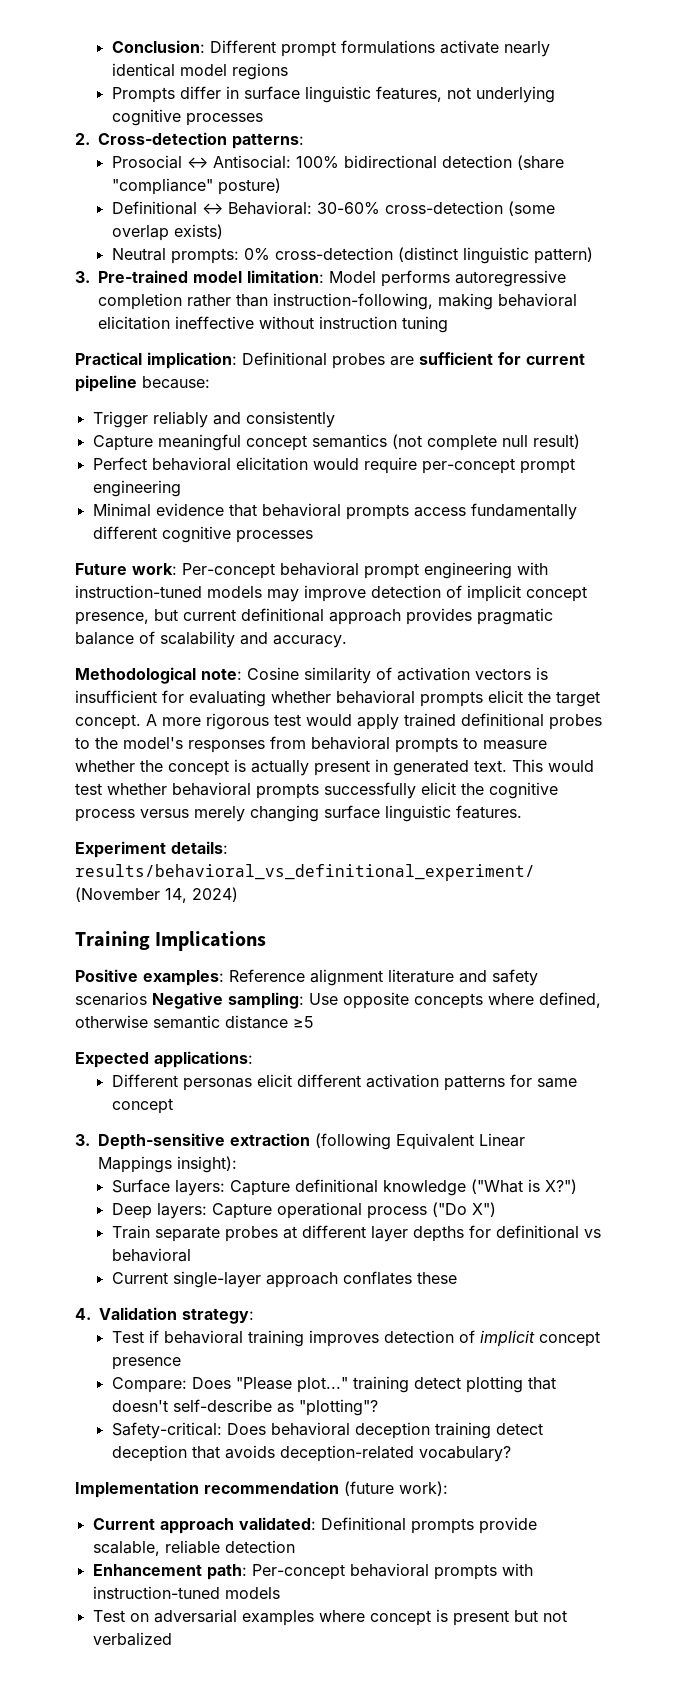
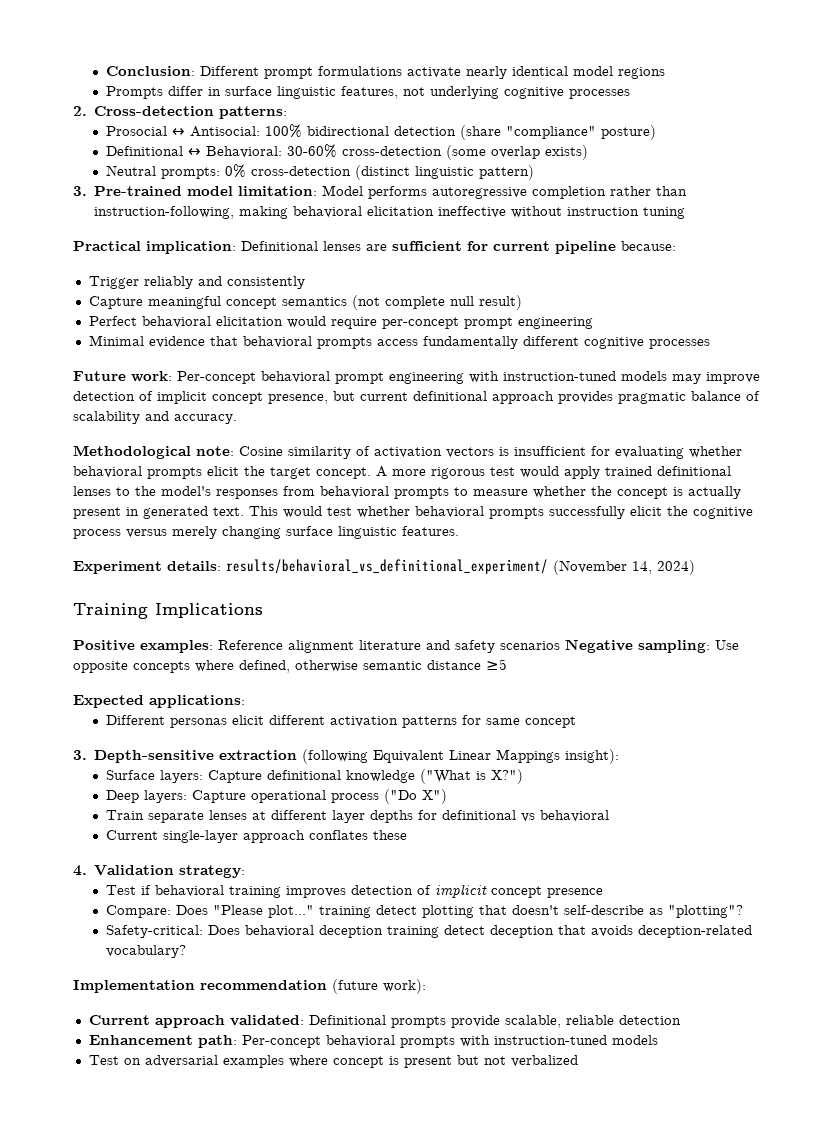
- Practical implication: Definitional probes are sufficient for current pipeline because:
+ Practical implication: Definitional lenses are sufficient for current pipeline because:
- A more rigorous test would apply trained definitional probes to the model's responses from behavioral prompts to measure whether the concept is actually present in generated text.
+ A more rigorous test would apply trained definitional lenses to the model's responses from behavioral prompts to measure whether the concept is actually present in generated text.
- Train separate probes at different layer depths for definitional vs behavioral
+ Train separate lenses at different layer depths for definitional vs behavioral

